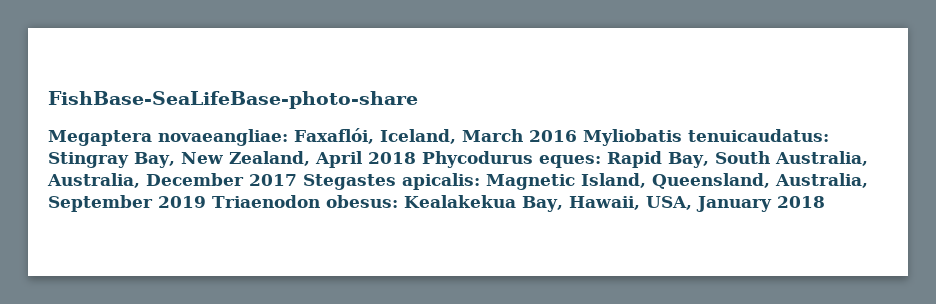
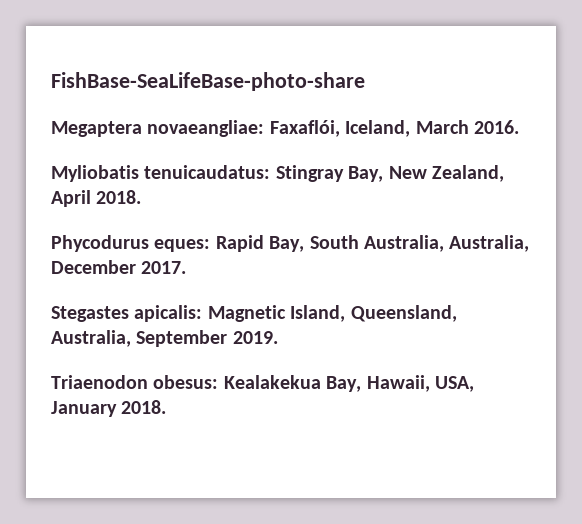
- Megaptera novaeangliae: Faxaflói, Iceland, March 2016 Myliobatis tenuicaudatus: Stingray Bay, New Zealand, April 2018 Phycodurus eques: Rapid Bay, South Australia, Australia, December 2017 Stegastes apicalis: Magnetic Island, Queensland, Australia, September 2019 Triaenodon obesus: Kealakekua Bay, Hawaii, USA, January 2018
+ Megaptera novaeangliae: Faxaflói, Iceland, March 2016.
+ Myliobatis tenuicaudatus: Stingray Bay, New Zealand, April 2018.
+ Phycodurus eques: Rapid Bay, South Australia, Australia, December 2017.
+ Stegastes apicalis: Magnetic Island, Queensland, Australia, September 2019.
+ Triaenodon obesus: Kealakekua Bay, Hawaii, USA, January 2018.

